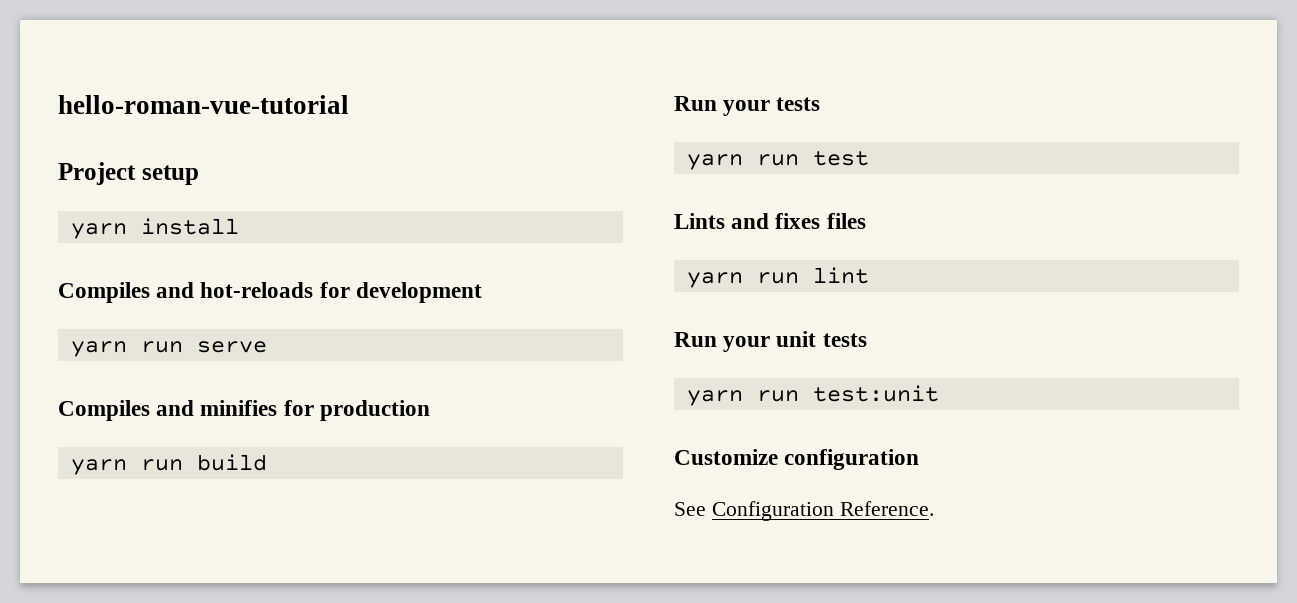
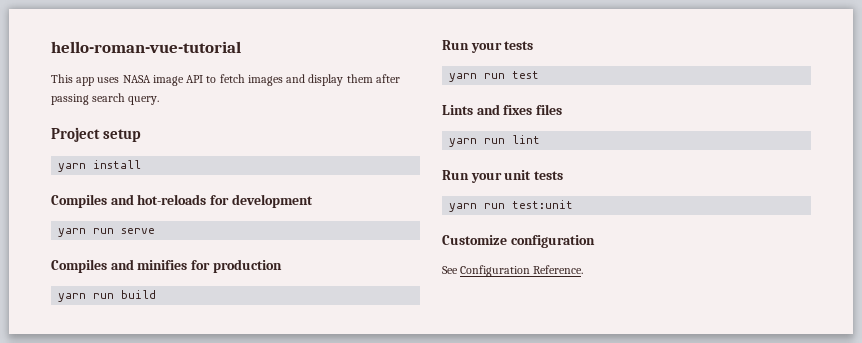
+ This app uses NASA image API to fetch images and display them after passing search query.

